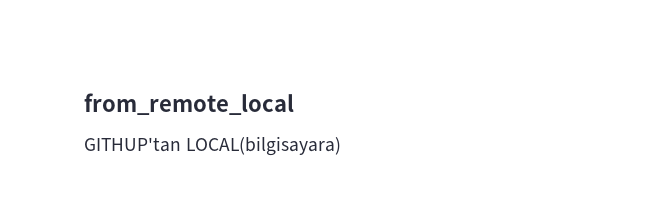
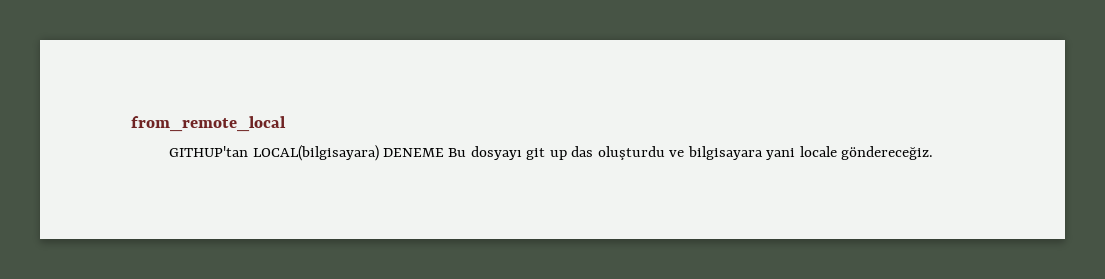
- GITHUP'tan LOCAL(bilgisayara)
+ GITHUP'tan LOCAL(bilgisayara) DENEME Bu dosyayı git up das oluşturdu ve bilgisayara yani locale göndereceğiz.

